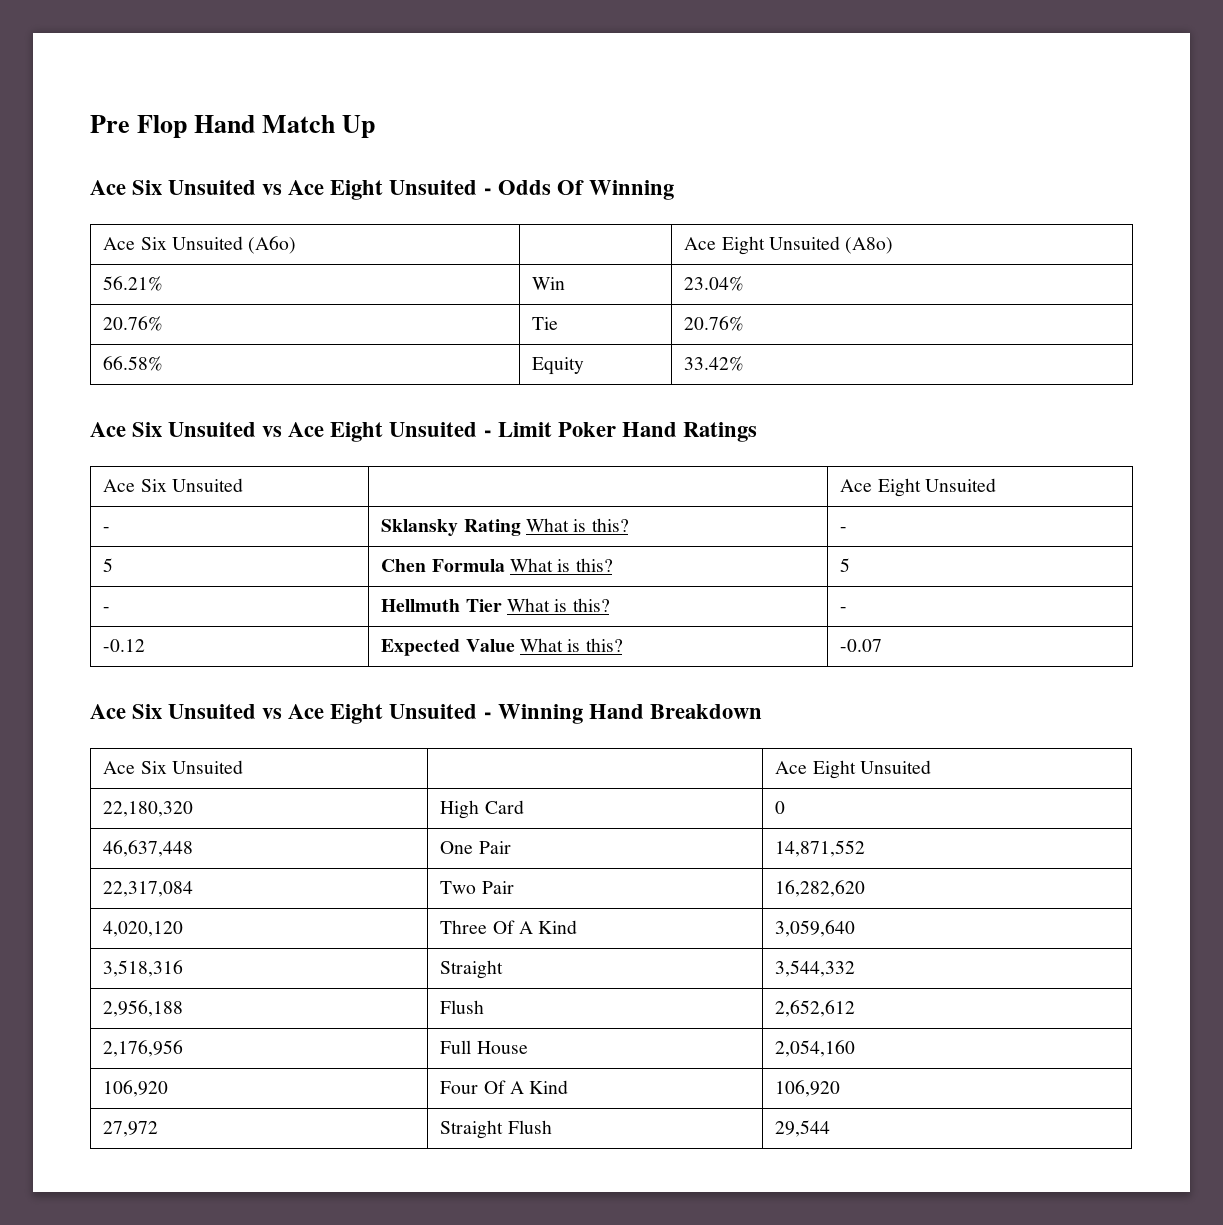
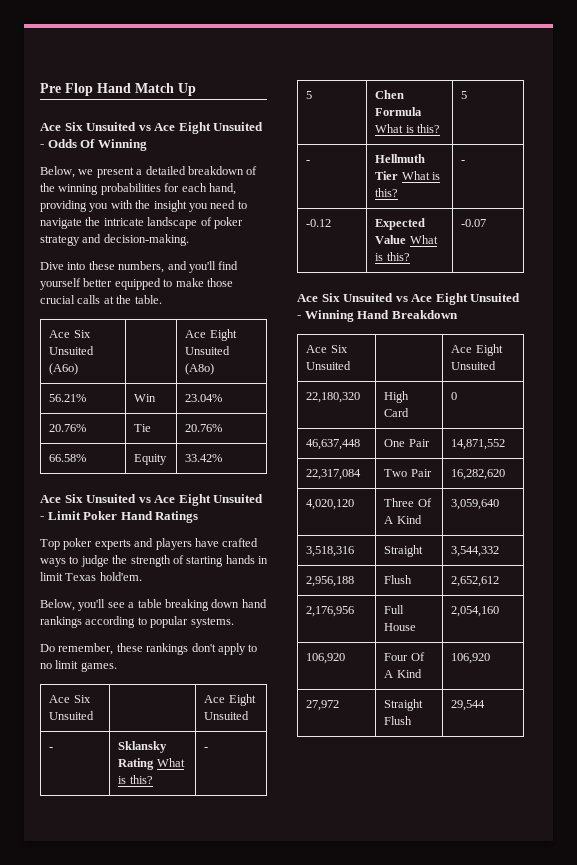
+ Below, we present a detailed breakdown of the winning probabilities for each hand, providing you with the insight you need to navigate the intricate landscape of poker strategy and decision-making.
+ Dive into these numbers, and you'll find yourself better equipped to make those crucial calls at the table.
+ Top poker experts and players have crafted ways to judge the strength of starting hands in limit Texas hold'em.
+ Below, you'll see a table breaking down hand rankings according to popular systems.
+ Do remember, these rankings don't apply to no limit games.

